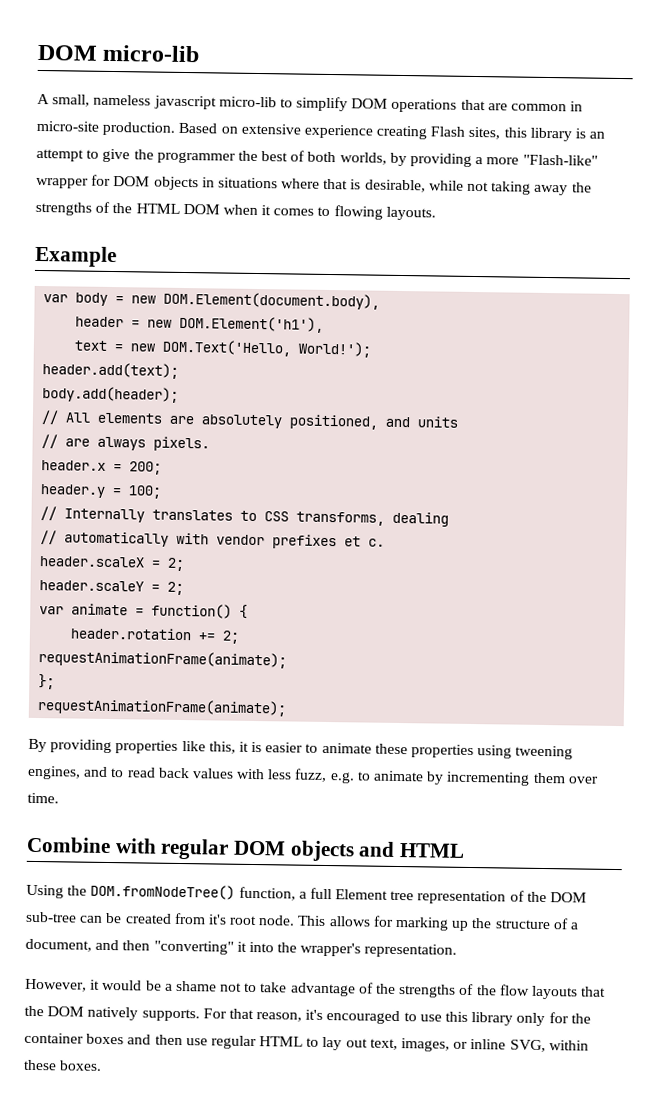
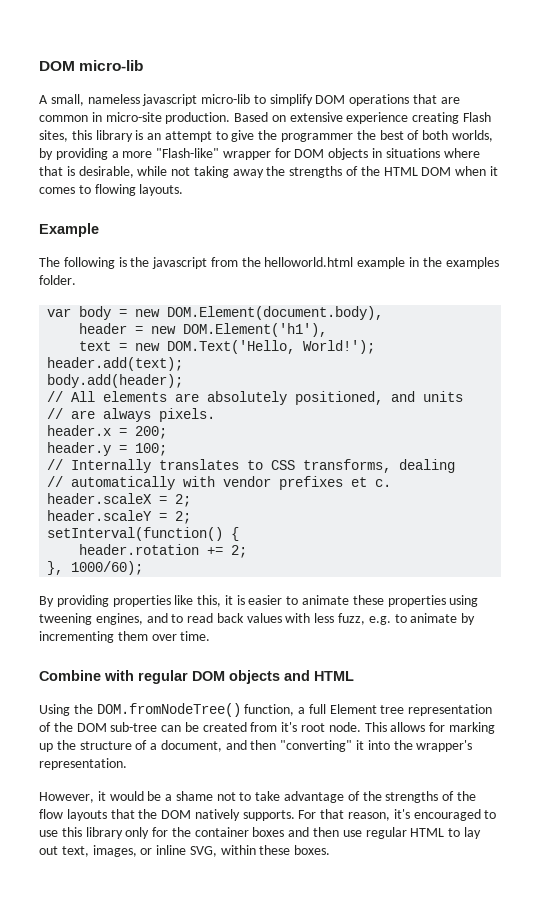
+ The following is the javascript from the helloworld.html example in the examples folder.
- var animate = function() {
+ setInterval(function() {
  header.rotation += 2;
- requestAnimationFrame(animate);
- };
- requestAnimationFrame(animate);
+ }, 1000/60);

